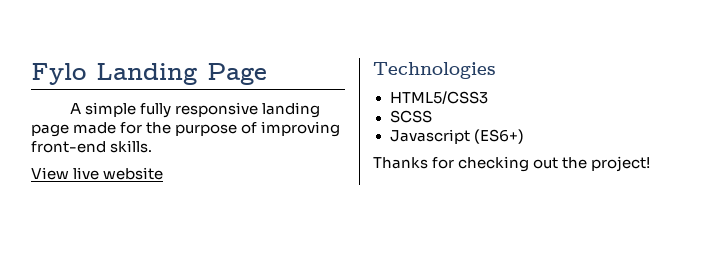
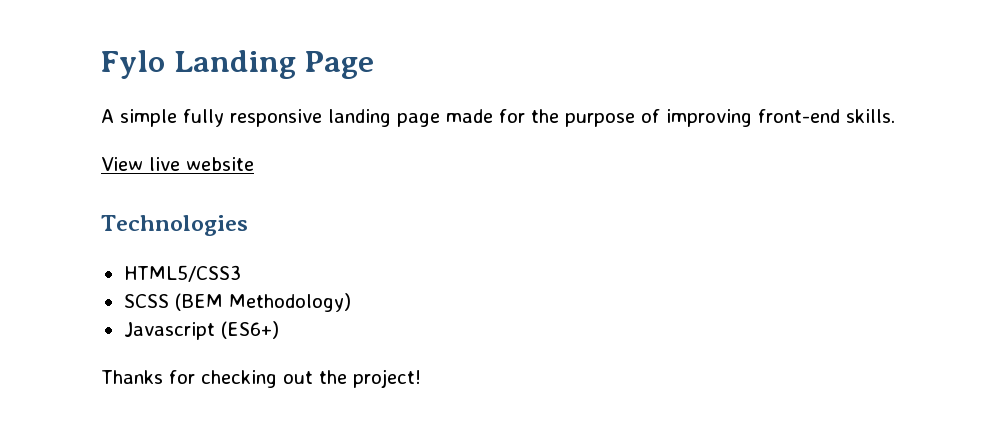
- SCSS
+ SCSS (BEM Methodology)

